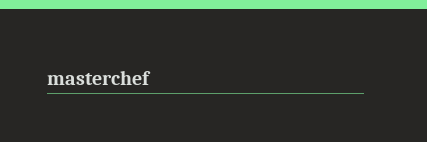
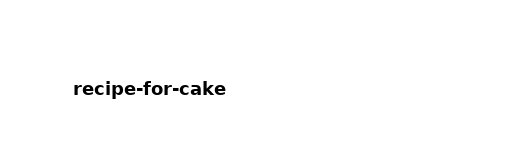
- masterchef
+ recipe-for-cake

